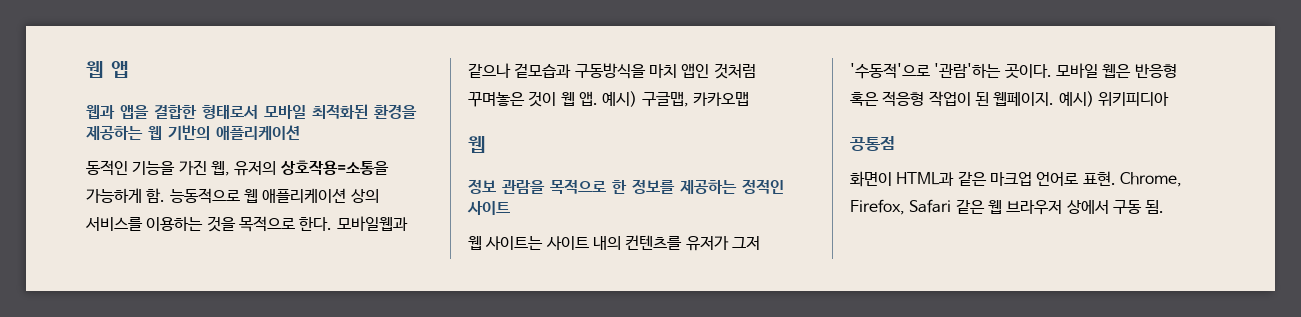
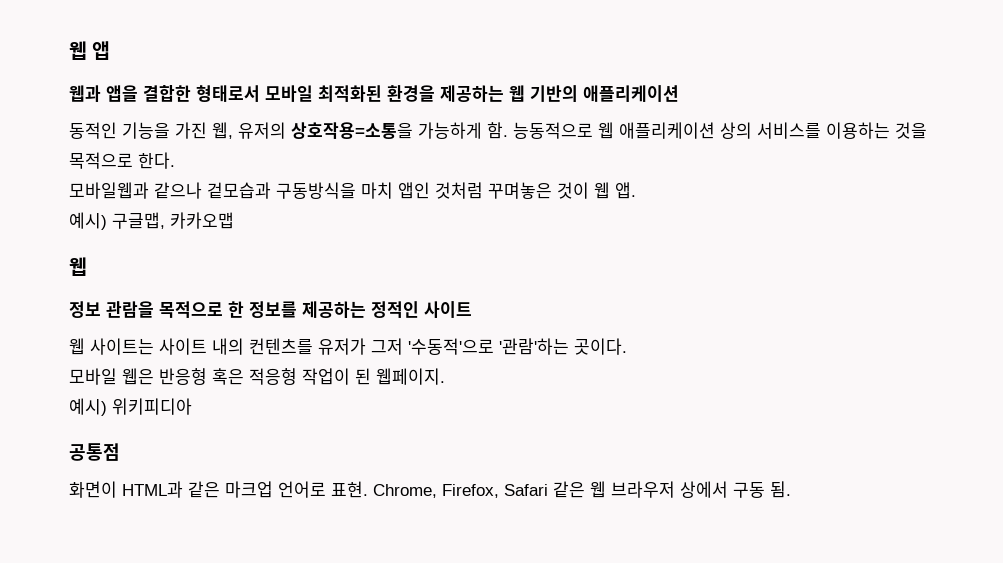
- 능동적으로 웹 애플리케이션 상의 서비스를 이용하는 것을 목적으로 한다. 모바일웹과 같으나 겉모습과 구동방식을 마치 앱인 것처럼 꾸며놓은 것이 웹 앱. 예시) 구글맵, 카카오맵
+ 능동적으로 웹 애플리케이션 상의 서비스를 이용하는 것을 목적으로 한다.
+ 모바일웹과 같으나 겉모습과 구동방식을 마치 앱인 것처럼 꾸며놓은 것이 웹 앱.
+ 예시) 구글맵, 카카오맵
- 웹 사이트는 사이트 내의 컨텐츠를 유저가 그저 '수동적'으로 '관람'하는 곳이다. 모바일 웹은 반응형 혹은 적응형 작업이 된 웹페이지. 예시) 위키피디아
+ 웹 사이트는 사이트 내의 컨텐츠를 유저가 그저 '수동적'으로 '관람'하는 곳이다.
+ 모바일 웹은 반응형 혹은 적응형 작업이 된 웹페이지.
+ 예시) 위키피디아

